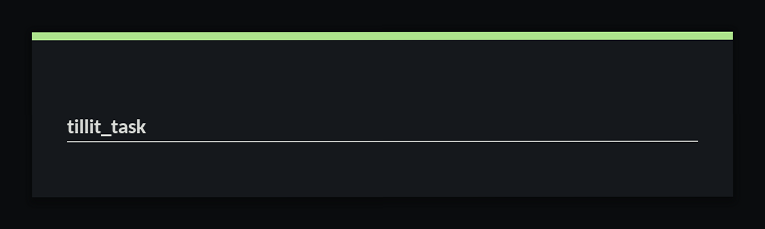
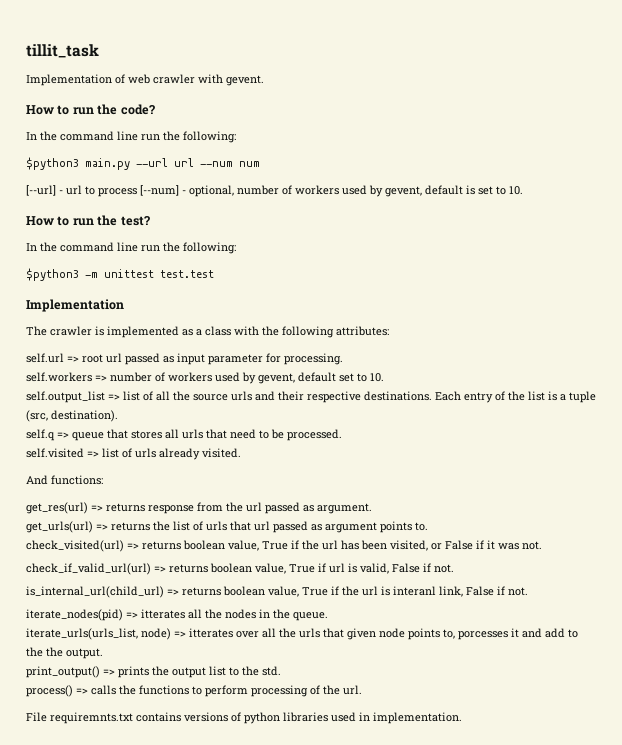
+ Implementation of web crawler with gevent.
+ How to run the code?
+ In the command line run the following:
+ $python3 main.py --url url --num num
+ [--url] - url to process [--num] - optional, number of workers used by gevent, default is set to 10.
+ How to run the test?
+ In the command line run the following:
+ $python3 -m unittest test.test
+ Implementation
+ The crawler is implemented as a class with the following attributes:
+ self.url => root url passed as input parameter for processing.
+ self.workers => number of workers used by gevent, default set to 10.
+ self.output_list => list of all the source urls and their respective destinations. Each entry of the list is a tuple (src, destination).
+ self.q => queue that stores all urls that need to be processed.
+ self.visited => list of urls already visited.
+ And functions:
+ get_res(url) => returns response from the url passed as argument.
+ get_urls(url) => returns the list of urls that url passed as argument points to.
+ check_visited(url) => returns boolean value, True if the url has been visited, or False if it was not.
+ check_if_valid_url(url) => returns boolean value, True if url is valid, False if not.
+ is_internal_url(child_url) => returns boolean value, True if the url is interanl link, False if not.
+ iterate_nodes(pid) => itterates all the nodes in the queue.
+ iterate_urls(urls_list, node) => itterates over all the urls that given node points to, porcesses it and add to the the output.
+ print_output() => prints the output list to the std.
+ process() => calls the functions to perform processing of the url.
+ File requiremnts.txt contains versions of python libraries used in implementation.

